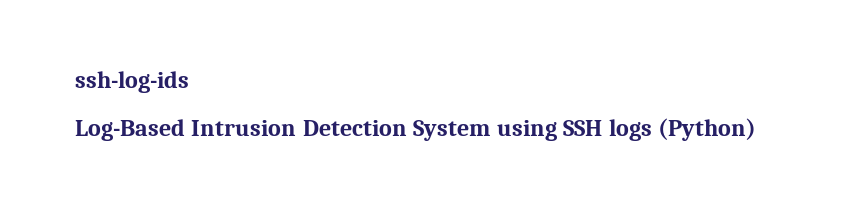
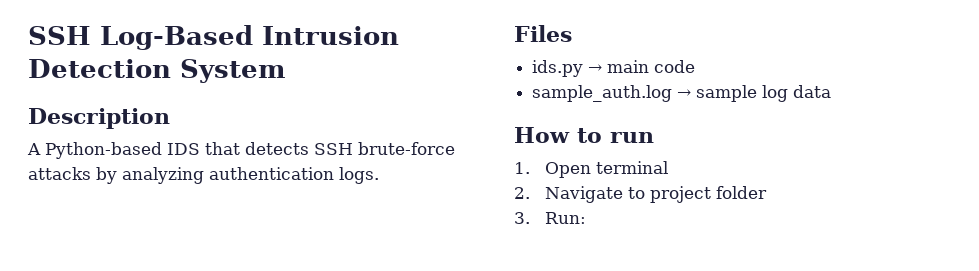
- ssh-log-ids
- Log-Based Intrusion Detection System using SSH logs (Python)
+ SSH Log-Based Intrusion Detection System
+ Description
+ A Python-based IDS that detects SSH brute-force attacks by analyzing authentication logs.
+ Files
+ ids.py → main code
+ sample_auth.log → sample log data
+ How to run
+ 1. Open terminal
+ 2. Navigate to project folder
+ 3. Run:

